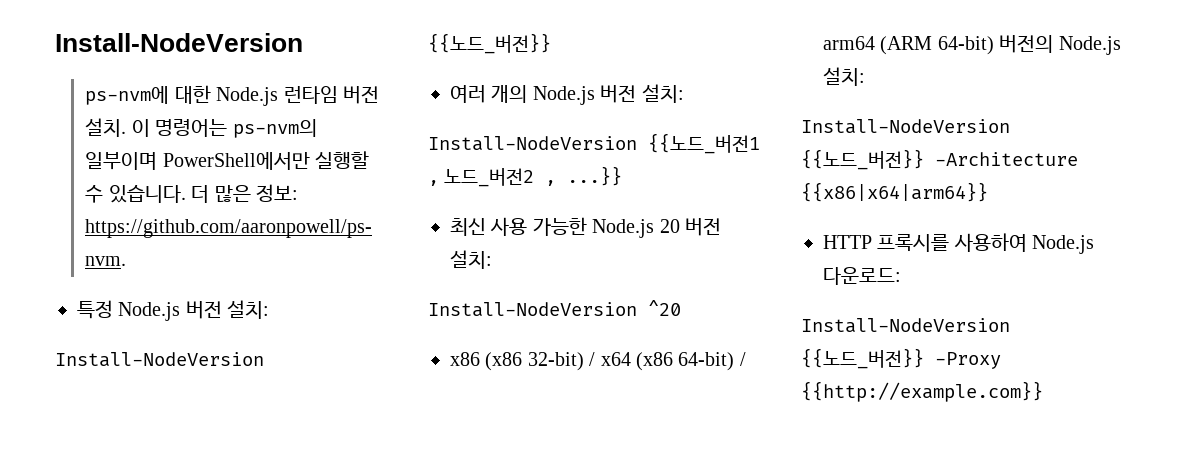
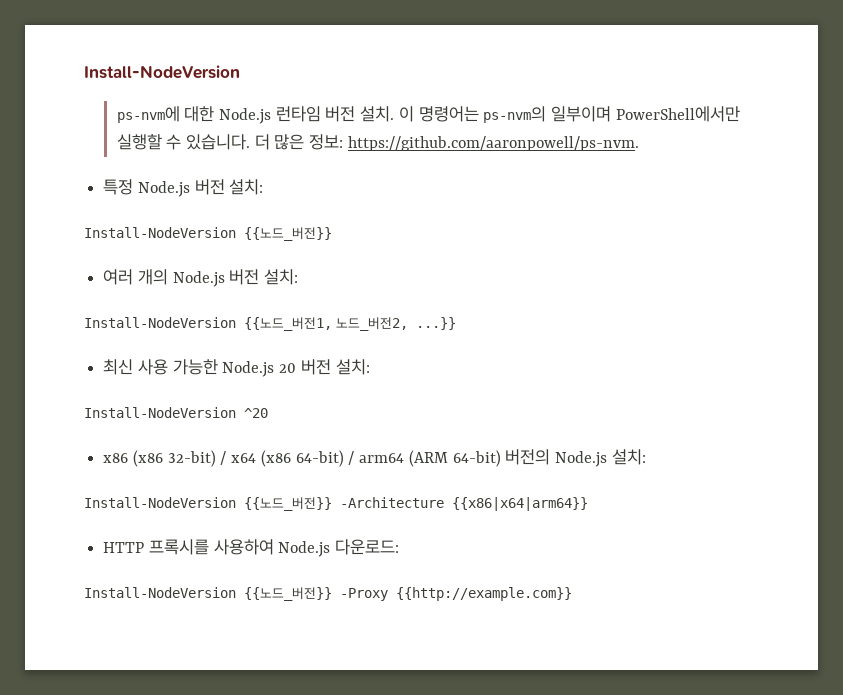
- Install-NodeVersion {{노드_버전1 , 노드_버전2 , ...}}
+ Install-NodeVersion {{노드_버전1, 노드_버전2, ...}}

